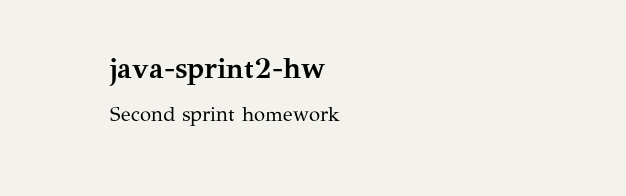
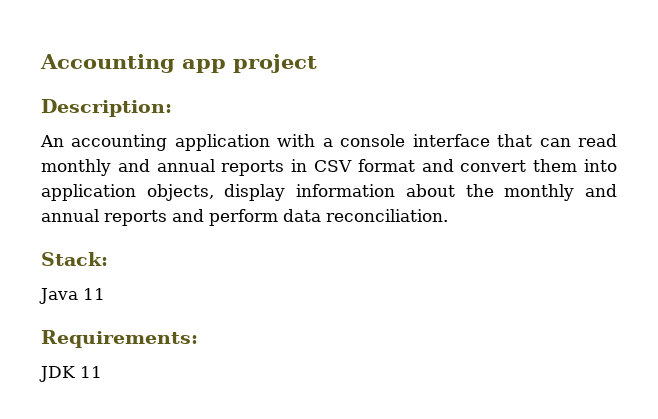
- java-sprint2-hw
- Second sprint homework
+ Accounting app project
+ Description:
+ An accounting application with a console interface that can read monthly and annual reports in CSV format and convert them into application objects, display information about the monthly and annual reports and perform data reconciliation.
+ Stack:
+ Java 11
+ Requirements:
+ JDK 11

